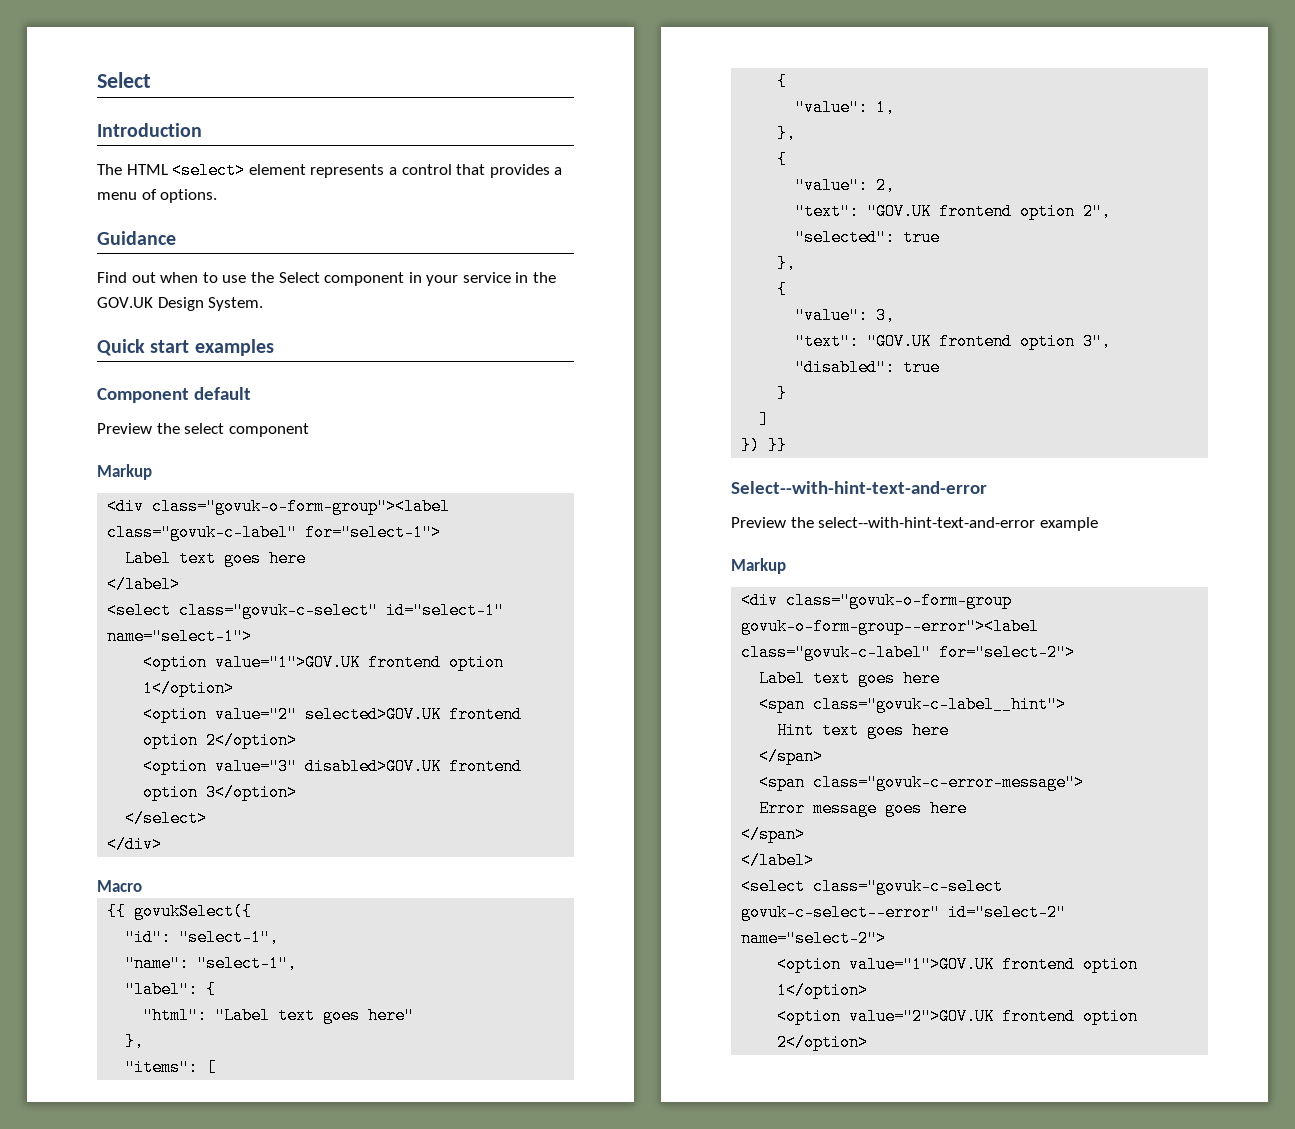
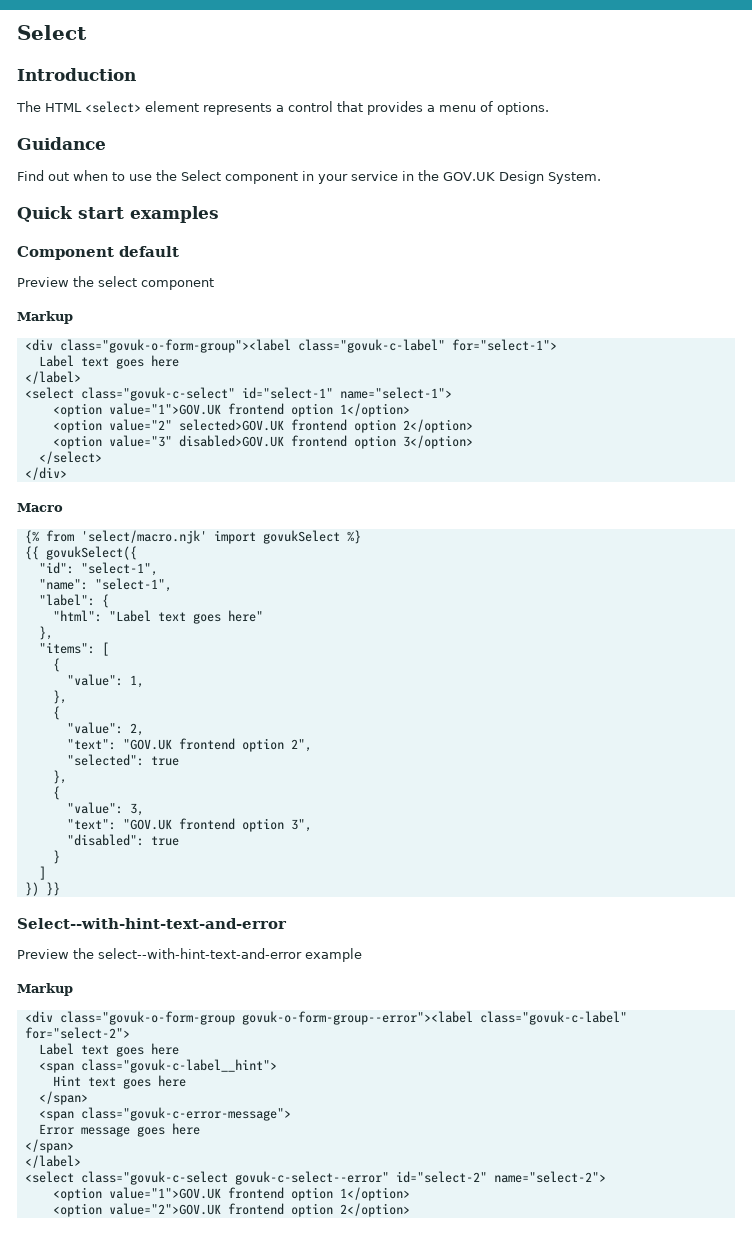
+ {% from 'select/macro.njk' import govukSelect %}

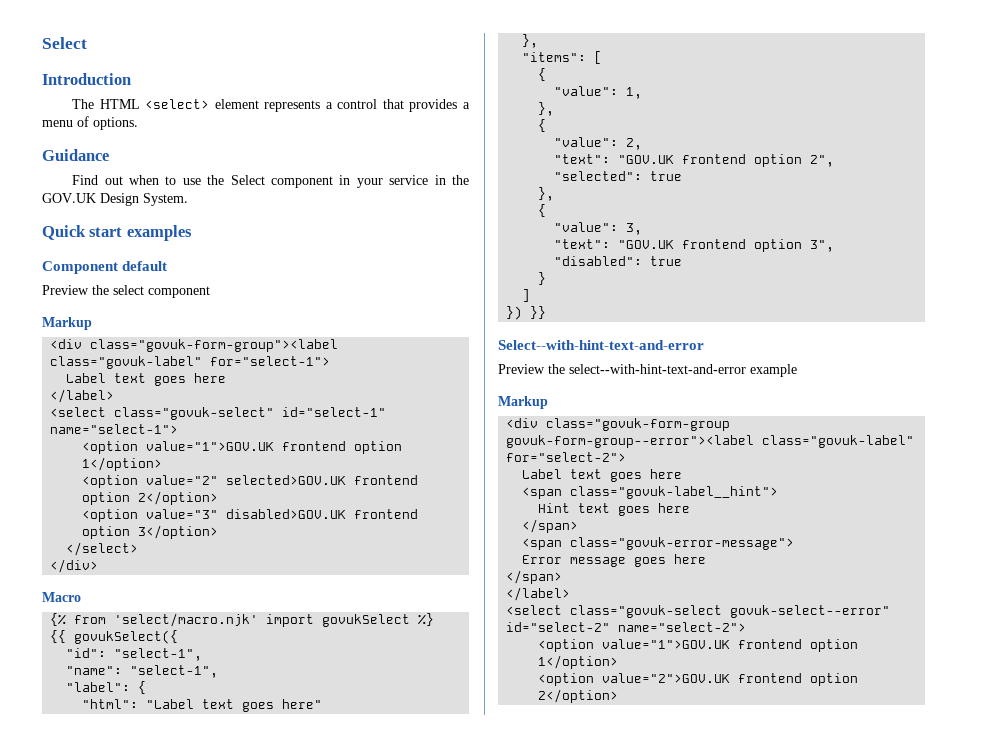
- <div class="govuk-o-form-group"><label class="govuk-c-label" for="select-1">
+ <div class="govuk-form-group"><label class="govuk-label" for="select-1">
- <select class="govuk-c-select" id="select-1" name="select-1">
+ <select class="govuk-select" id="select-1" name="select-1">
- <div class="govuk-o-form-group govuk-o-form-group--error"><label class="govuk-c-label" for="select-2">
+ <div class="govuk-form-group govuk-form-group--error"><label class="govuk-label" for="select-2">
- <span class="govuk-c-label__hint">
+ <span class="govuk-label__hint">
- <span class="govuk-c-error-message">
+ <span class="govuk-error-message">
- <select class="govuk-c-select govuk-c-select--error" id="select-2" name="select-2">
+ <select class="govuk-select govuk-select--error" id="select-2" name="select-2">

